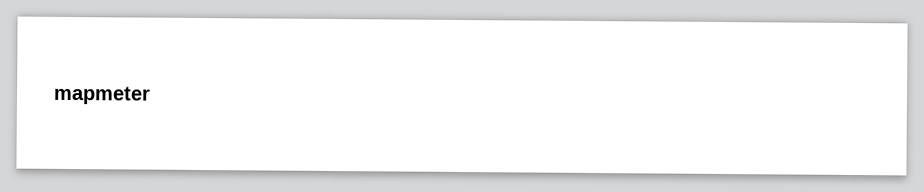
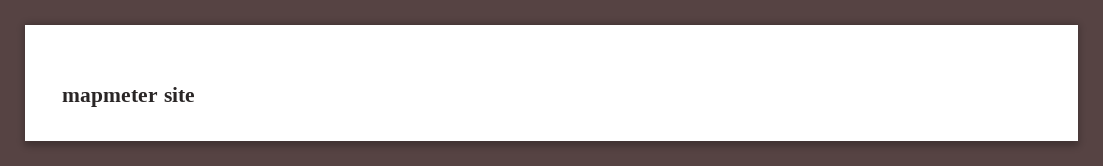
- mapmeter
+ mapmeter site

